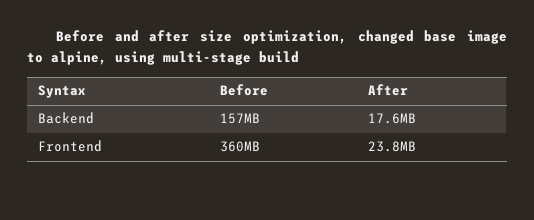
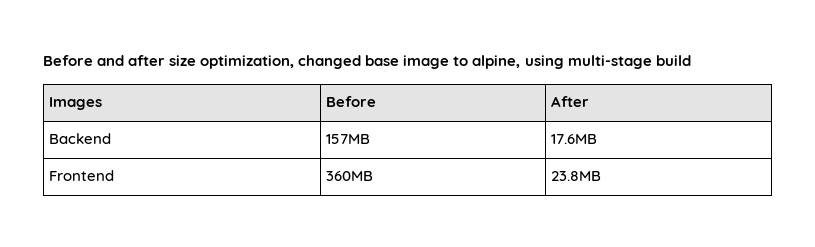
- Syntax | Before | After
+ Images | Before | After

